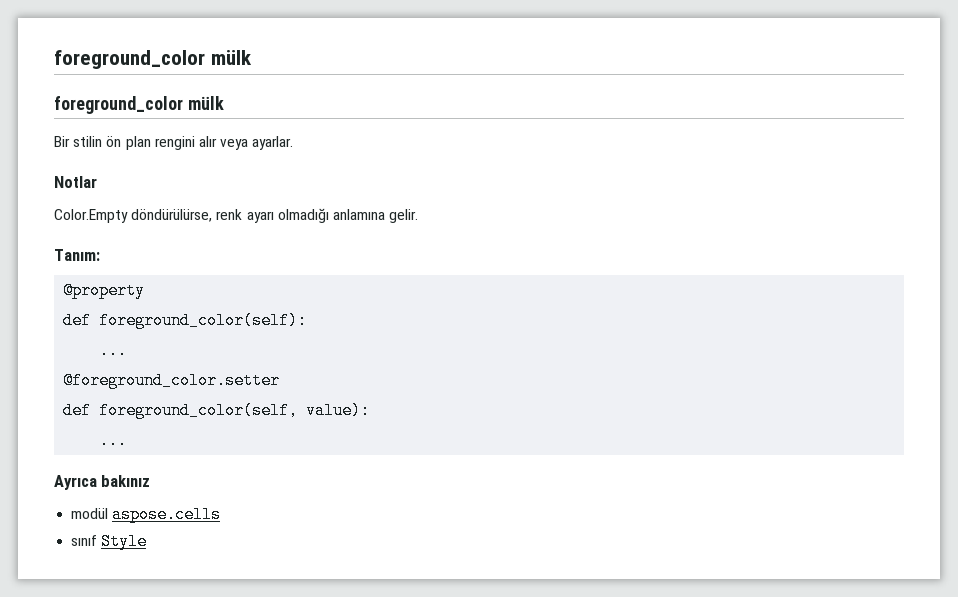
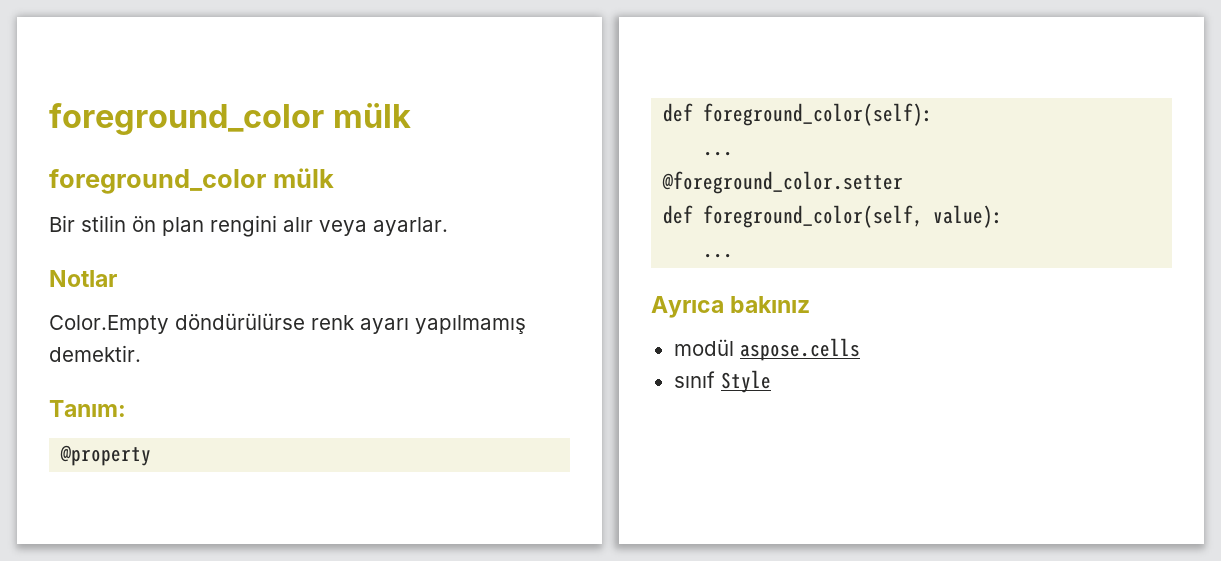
- Color.Empty döndürülürse, renk ayarı olmadığı anlamına gelir.
+ Color.Empty döndürülürse renk ayarı yapılmamış demektir.

